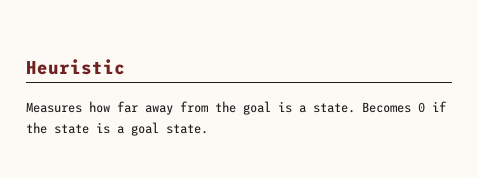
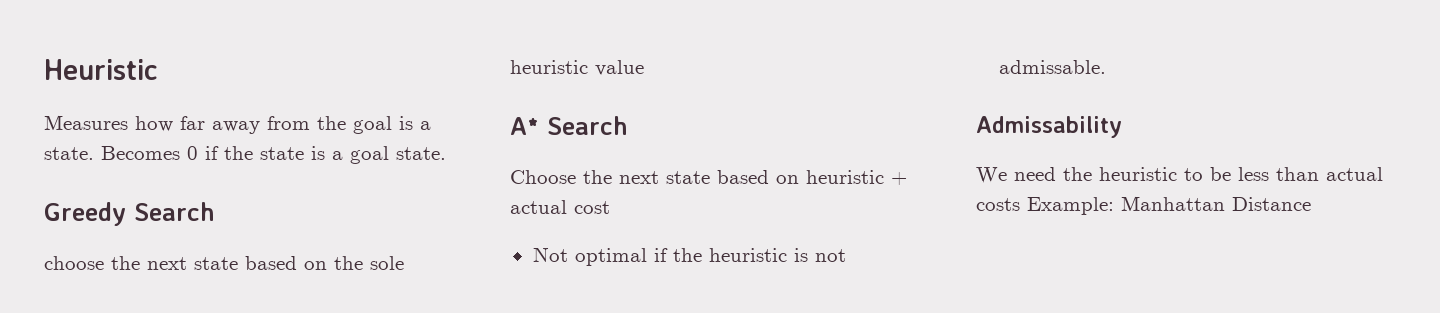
+ Greedy Search
+ choose the next state based on the sole heuristic value
+ A* Search
+ Choose the next state based on heuristic + actual cost
+ Not optimal if the heuristic is not admissable.
+ Admissability
+ We need the heuristic to be less than actual costs Example: Manhattan Distance

